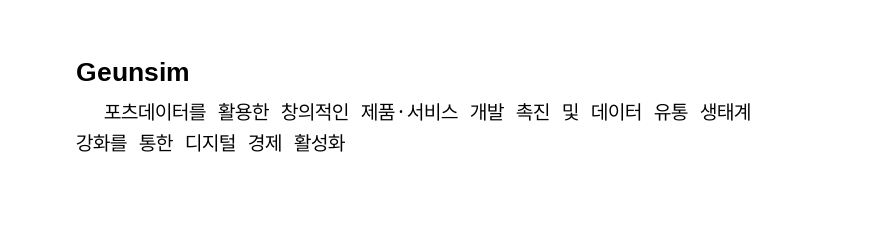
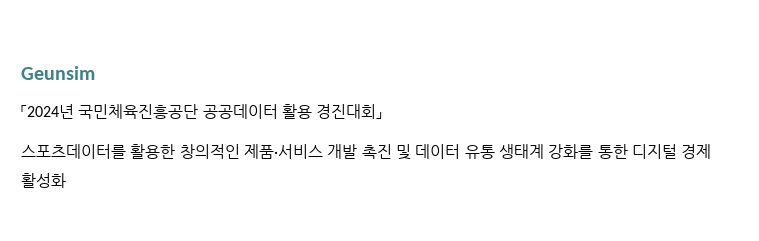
- 포츠데이터를 활용한 창의적인 제품·서비스 개발 촉진 및 데이터 유통 생태계 강화를 통한 디지털 경제 활성화
+ 「2024년 국민체육진흥공단 공공데이터 활용 경진대회」
+ 스포츠데이터를 활용한 창의적인 제품·서비스 개발 촉진 및 데이터 유통 생태계 강화를 통한 디지털 경제 활성화

